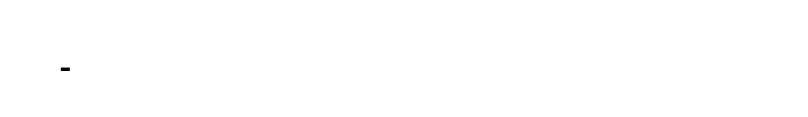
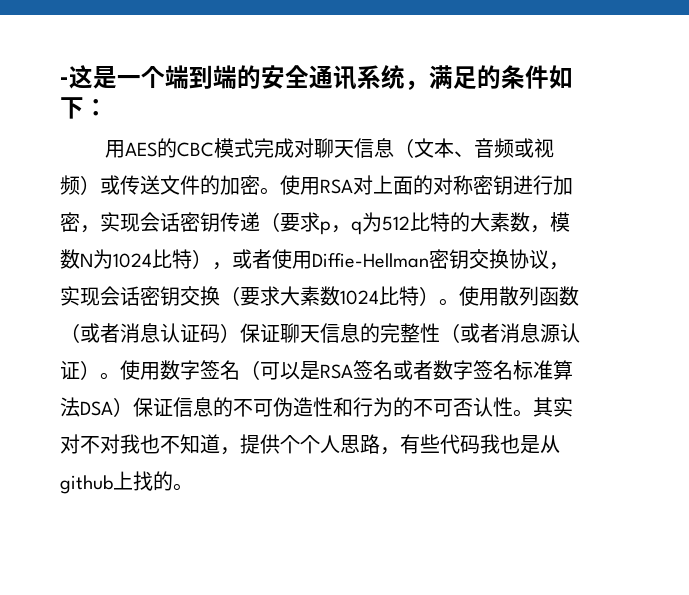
- -
+ -这是一个端到端的安全通讯系统，满足的条件如下：
+ 用AES的CBC模式完成对聊天信息（文本、音频或视频）或传送文件的加密。使用RSA对上面的对称密钥进行加密，实现会话密钥传递（要求p，q为512比特的大素数，模数N为1024比特），或者使用Diffie-Hellman密钥交换协议，实现会话密钥交换（要求大素数1024比特）。使用散列函数（或者消息认证码）保证聊天信息的完整性（或者消息源认证）。使用数字签名（可以是RSA签名或者数字签名标准算法DSA）保证信息的不可伪造性和行为的不可否认性。其实对不对我也不知道，提供个个人思路，有些代码我也是从github上找的。

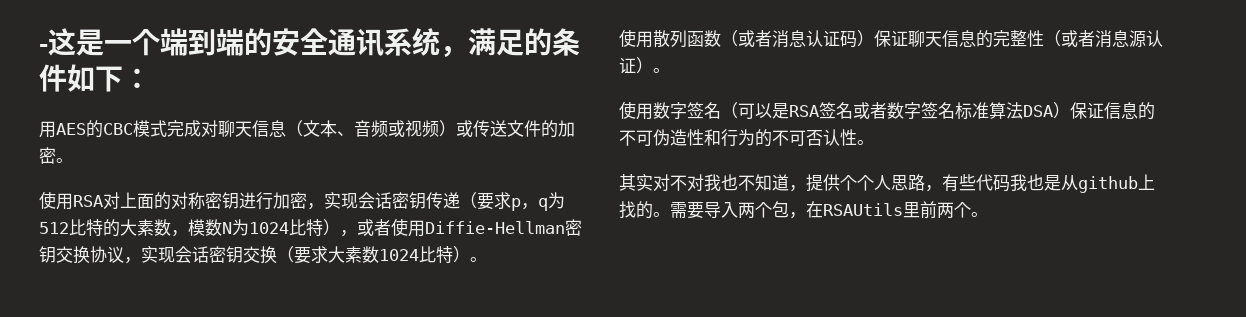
- 用AES的CBC模式完成对聊天信息（文本、音频或视频）或传送文件的加密。使用RSA对上面的对称密钥进行加密，实现会话密钥传递（要求p，q为512比特的大素数，模数N为1024比特），或者使用Diffie-Hellman密钥交换协议，实现会话密钥交换（要求大素数1024比特）。使用散列函数（或者消息认证码）保证聊天信息的完整性（或者消息源认证）。使用数字签名（可以是RSA签名或者数字签名标准算法DSA）保证信息的不可伪造性和行为的不可否认性。其实对不对我也不知道，提供个个人思路，有些代码我也是从github上找的。
+ 用AES的CBC模式完成对聊天信息（文本、音频或视频）或传送文件的加密。
+ 使用RSA对上面的对称密钥进行加密，实现会话密钥传递（要求p，q为512比特的大素数，模数N为1024比特），或者使用Diffie-Hellman密钥交换协议，实现会话密钥交换（要求大素数1024比特）。
+ 使用散列函数（或者消息认证码）保证聊天信息的完整性（或者消息源认证）。
+ 使用数字签名（可以是RSA签名或者数字签名标准算法DSA）保证信息的不可伪造性和行为的不可否认性。
+ 其实对不对我也不知道，提供个个人思路，有些代码我也是从github上找的。
+ 需要导入两个包，在RSAUtils里前两个。

